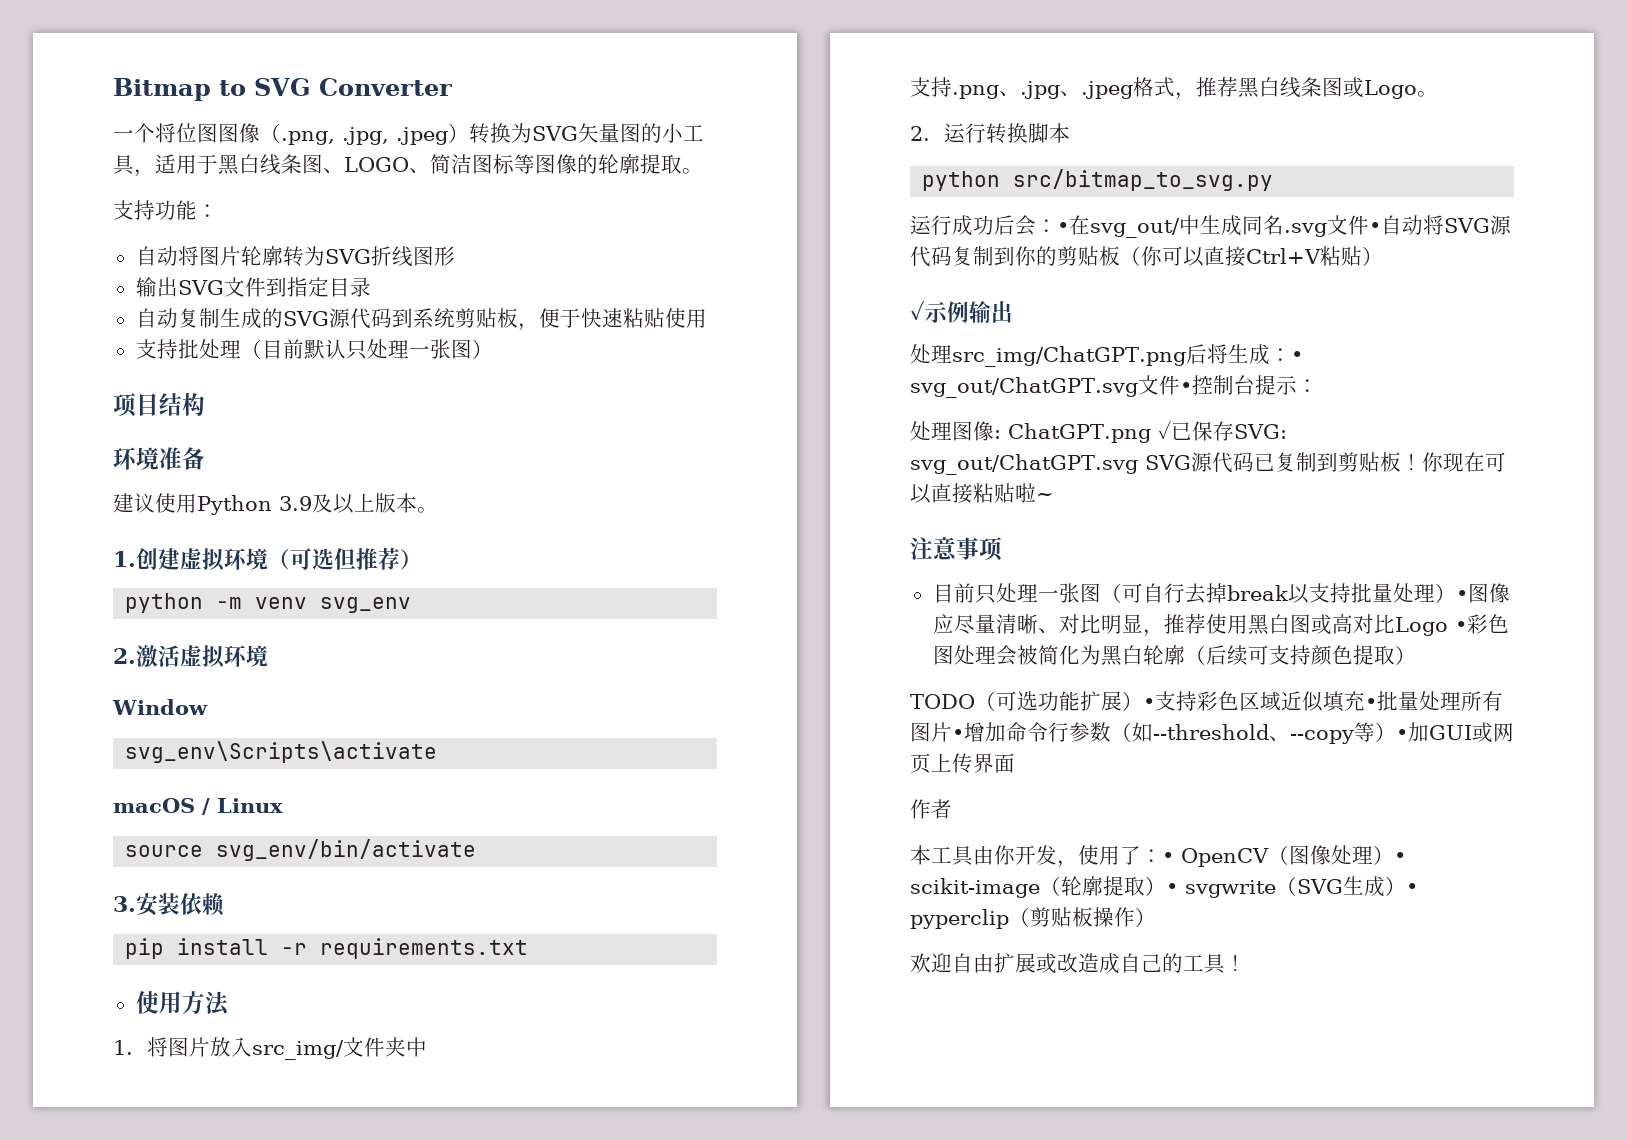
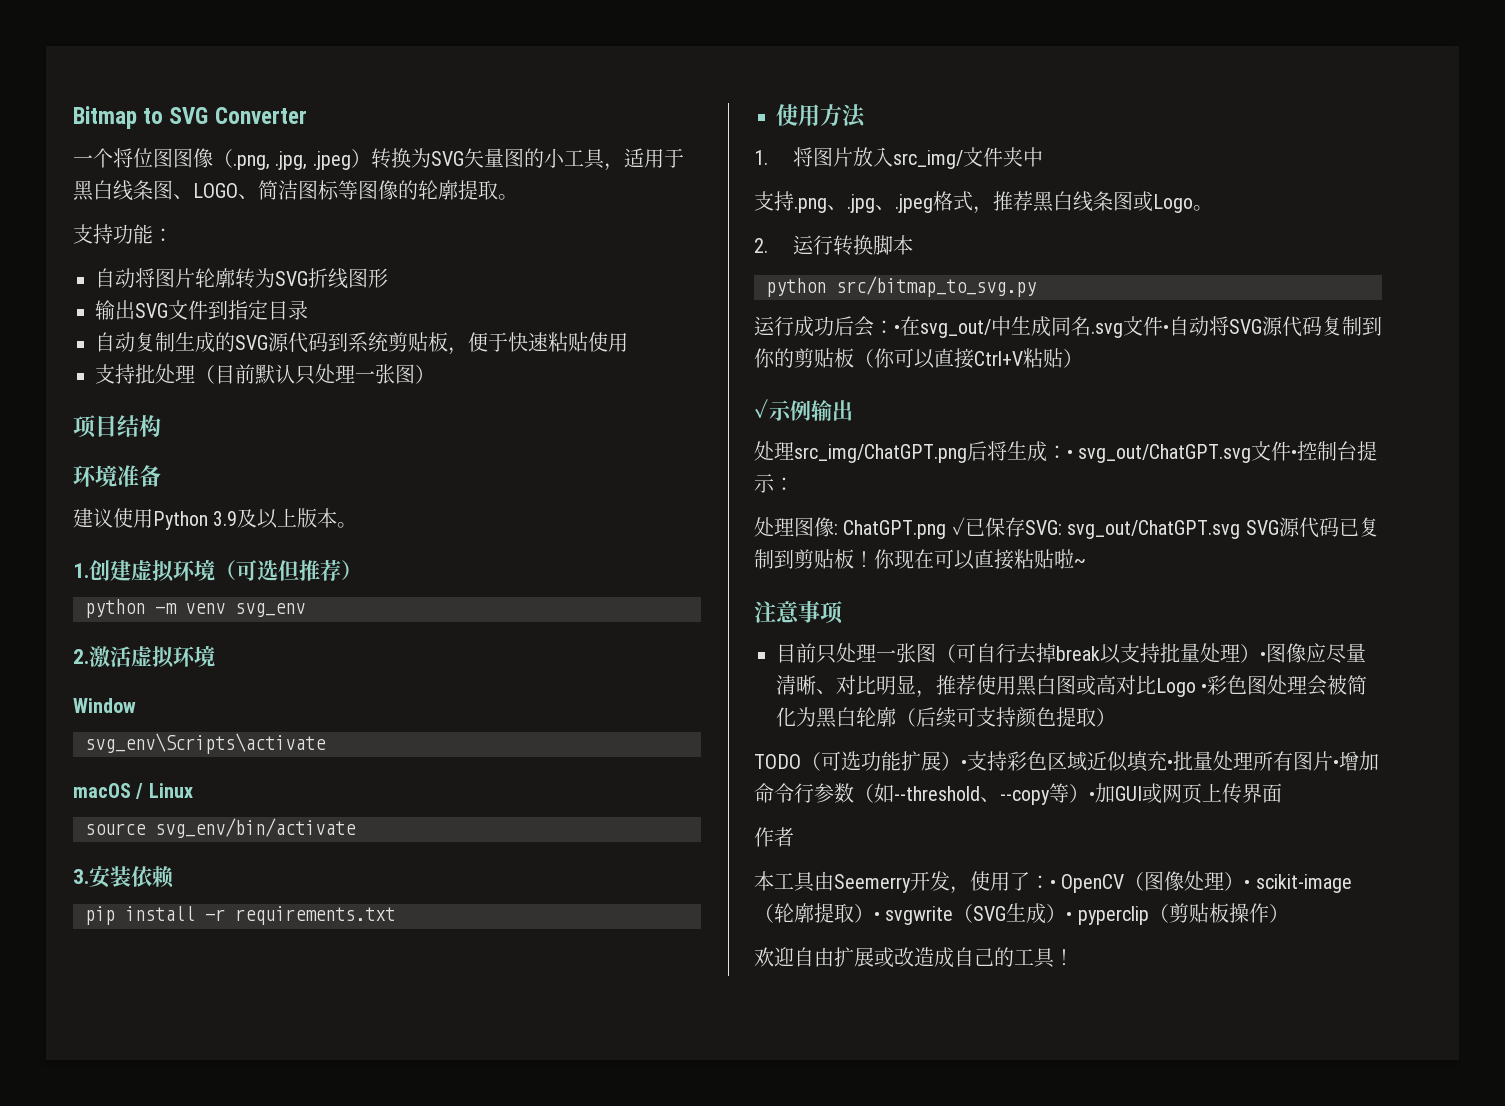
- 本工具由你开发，使用了：• OpenCV（图像处理）• scikit-image（轮廓提取）• svgwrite（SVG生成）• pyperclip（剪贴板操作）
+ 本工具由Seemerry开发，使用了：• OpenCV（图像处理）• scikit-image（轮廓提取）• svgwrite（SVG生成）• pyperclip（剪贴板操作）

